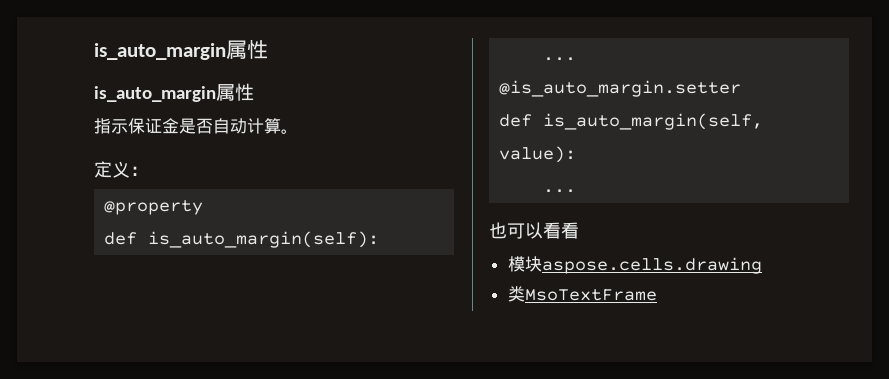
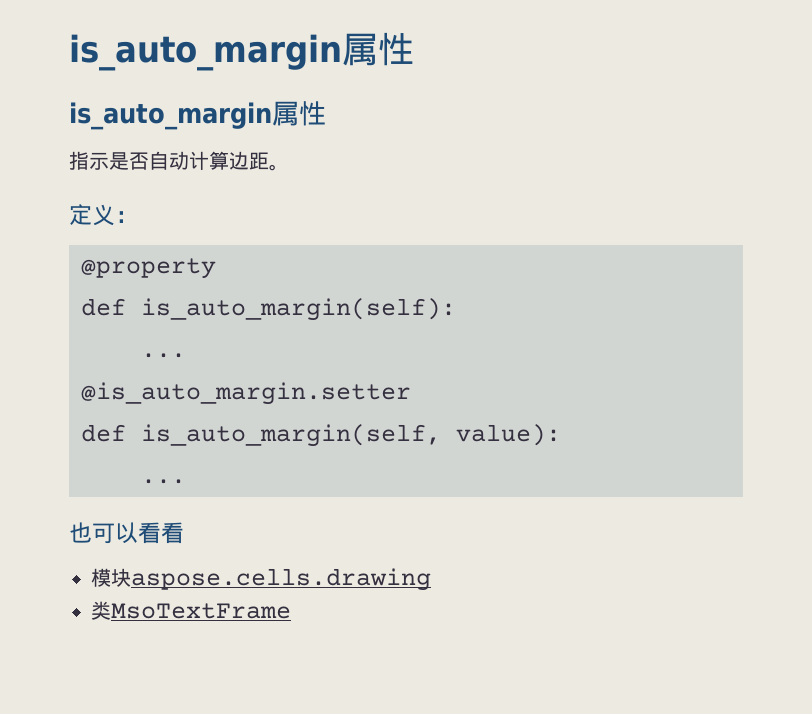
- 指示保证金是否自动计算。
+ 指示是否自动计算边距。

